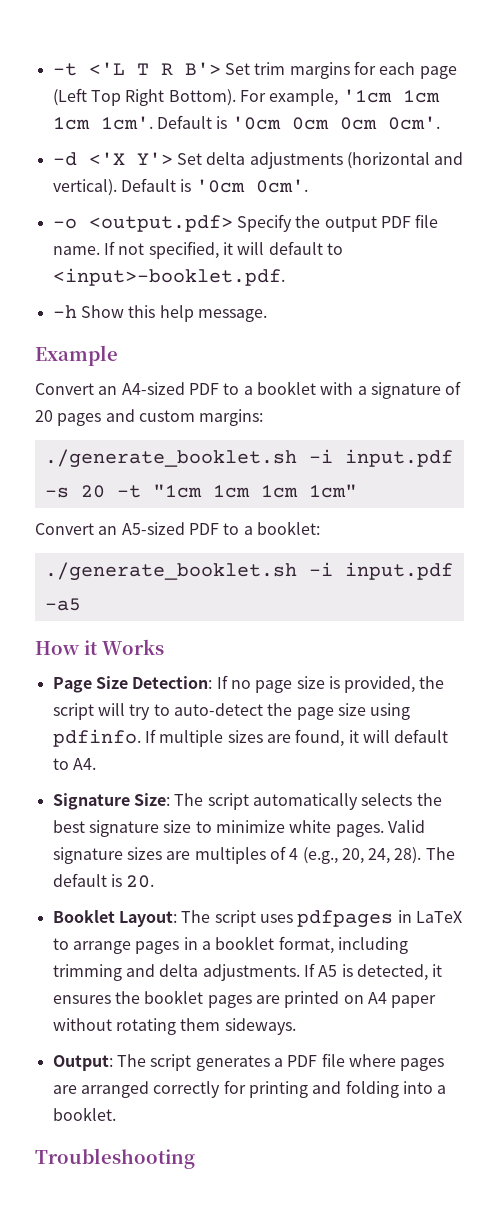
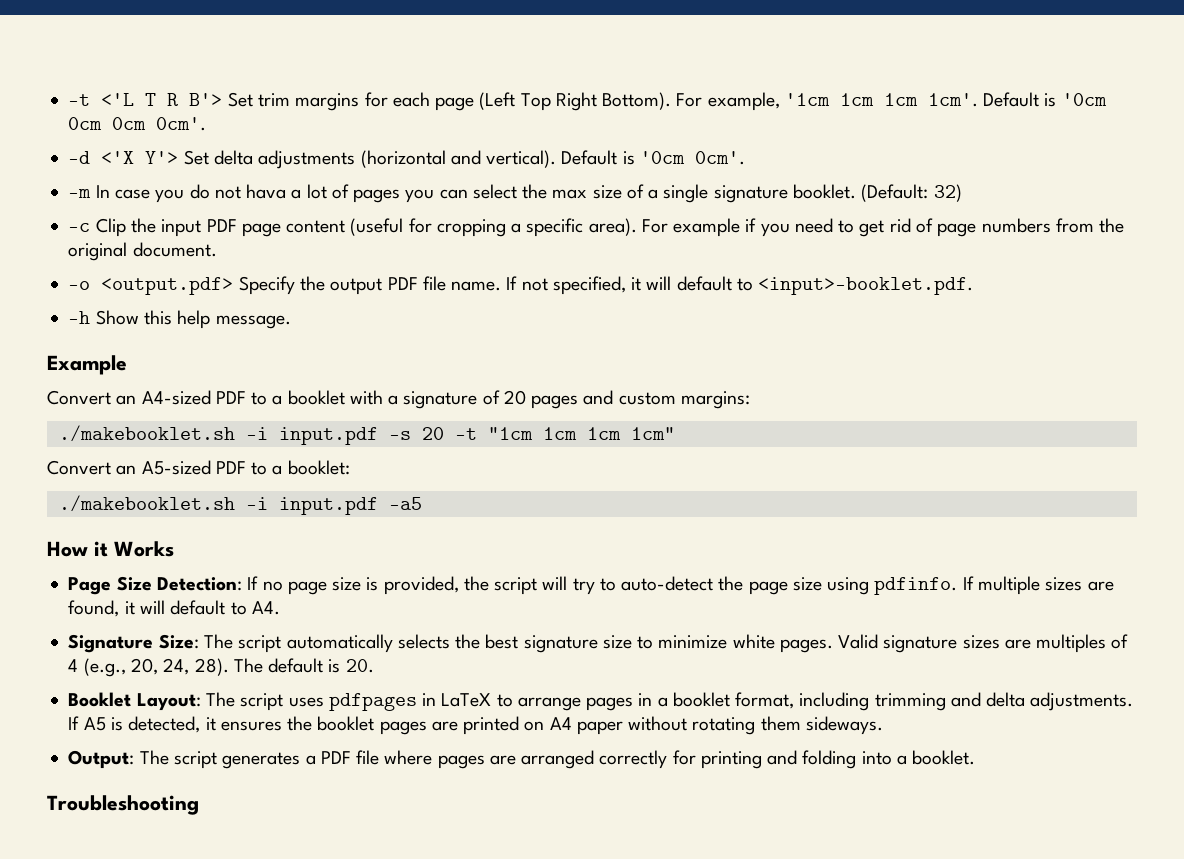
+ -m In case you do not hava a lot of pages you can select the max size of a single signature booklet. (Default: 32)
+ -c Clip the input PDF page content (useful for cropping a specific area). For example if you need to get rid of page numbers from the original document.
- ./generate_booklet.sh -i input.pdf -s 20 -t "1cm 1cm 1cm 1cm"
+ ./makebooklet.sh -i input.pdf -s 20 -t "1cm 1cm 1cm 1cm"
- ./generate_booklet.sh -i input.pdf -a5
+ ./makebooklet.sh -i input.pdf -a5

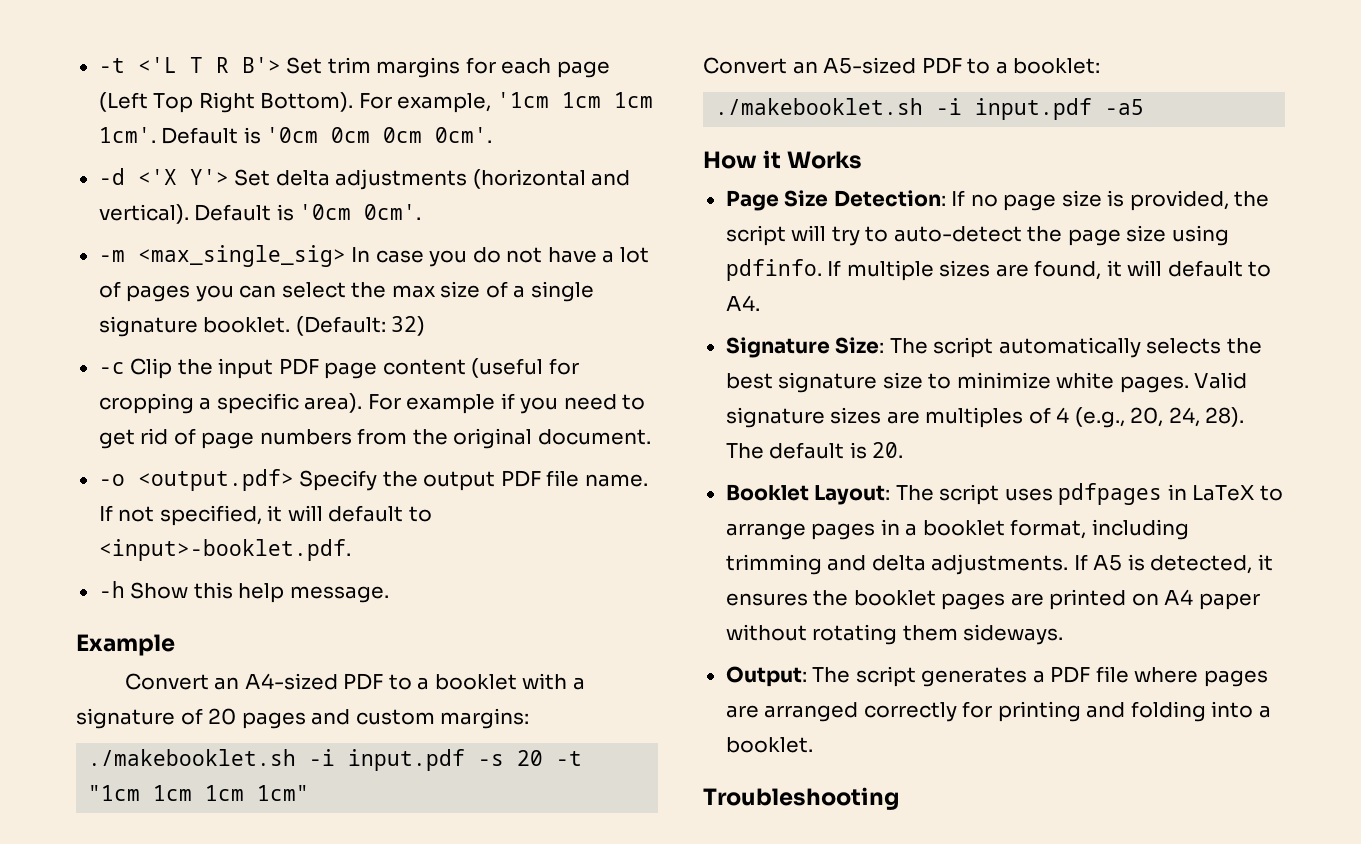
- -m In case you do not hava a lot of pages you can select the max size of a single signature booklet.
+ -m <max_single_sig> In case you do not have a lot of pages you can select the max size of a single signature booklet.

